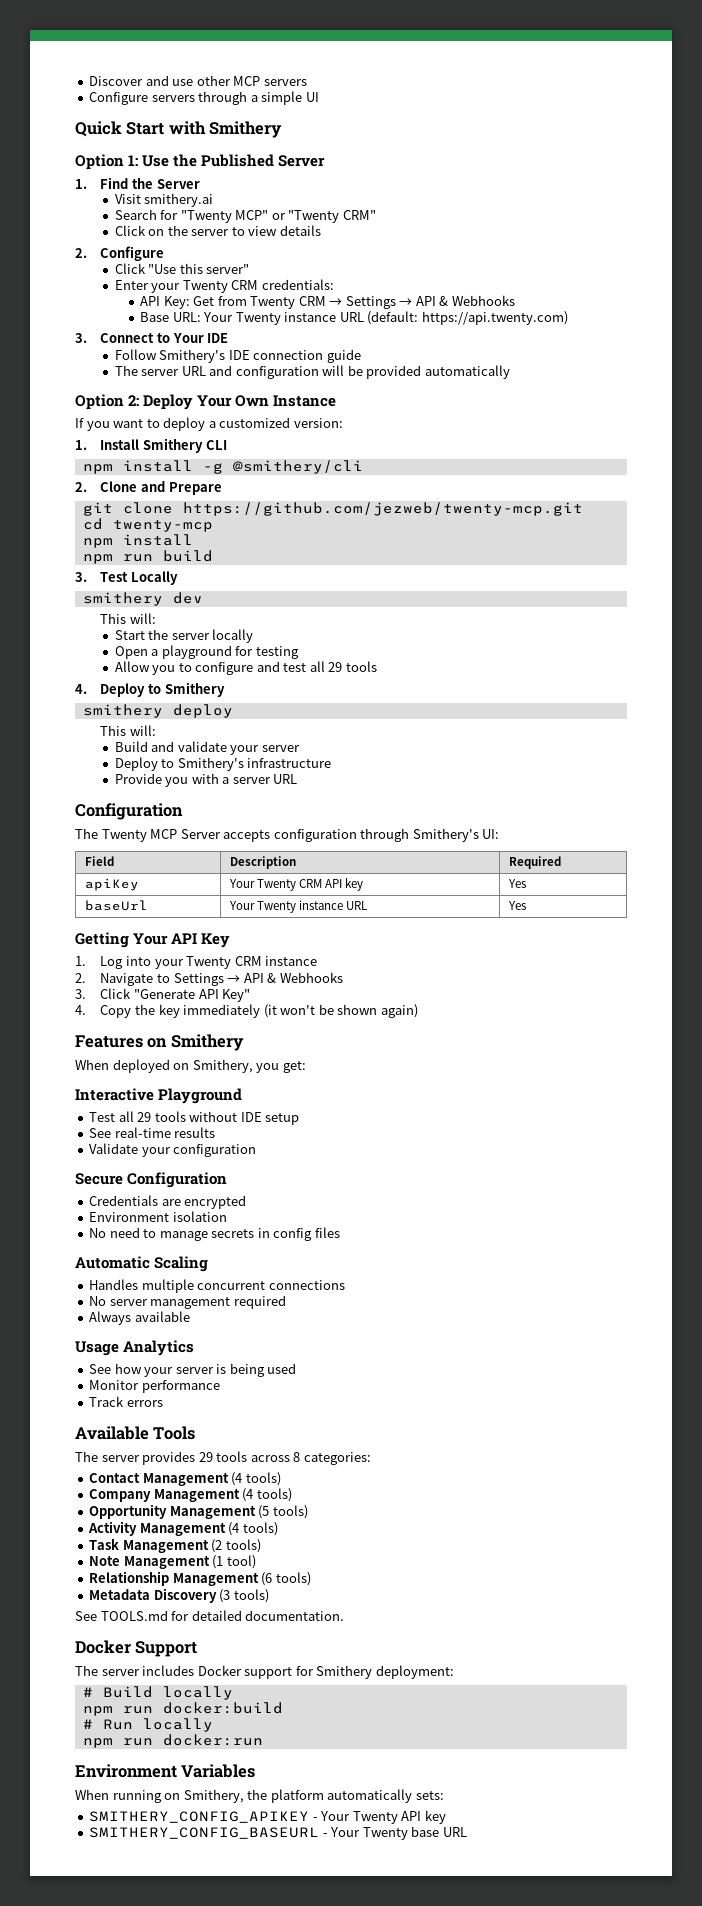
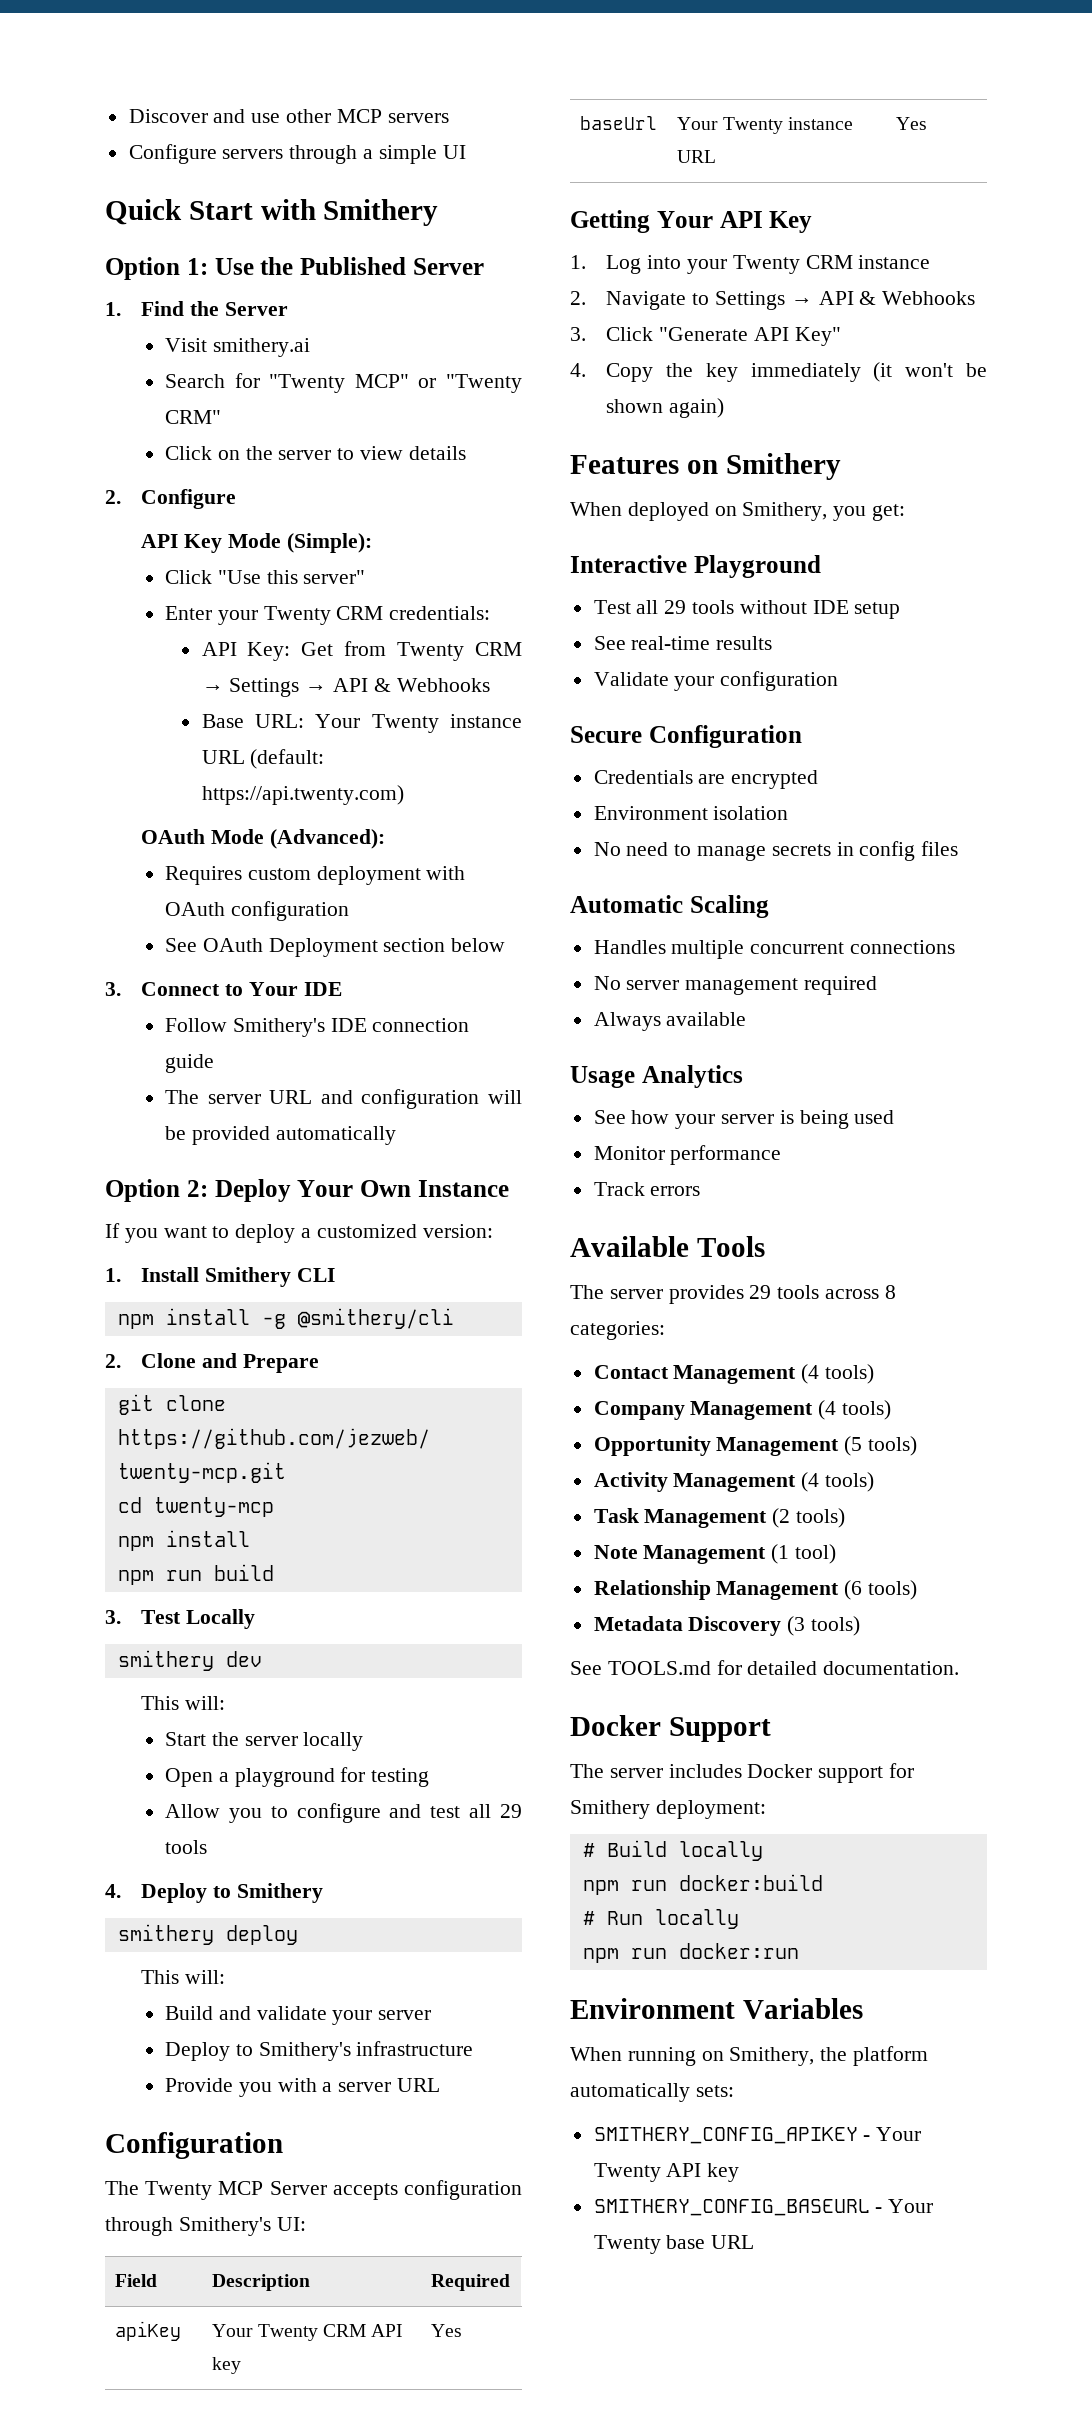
+ API Key Mode (Simple):
+ OAuth Mode (Advanced):
+ Requires custom deployment with OAuth configuration
+ See OAuth Deployment section below

